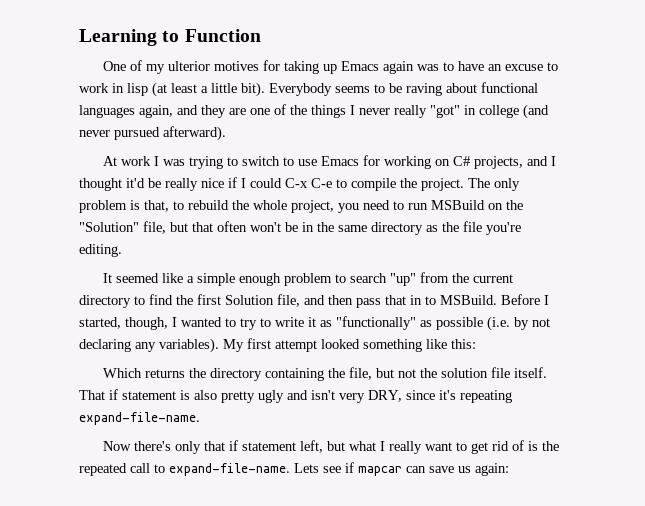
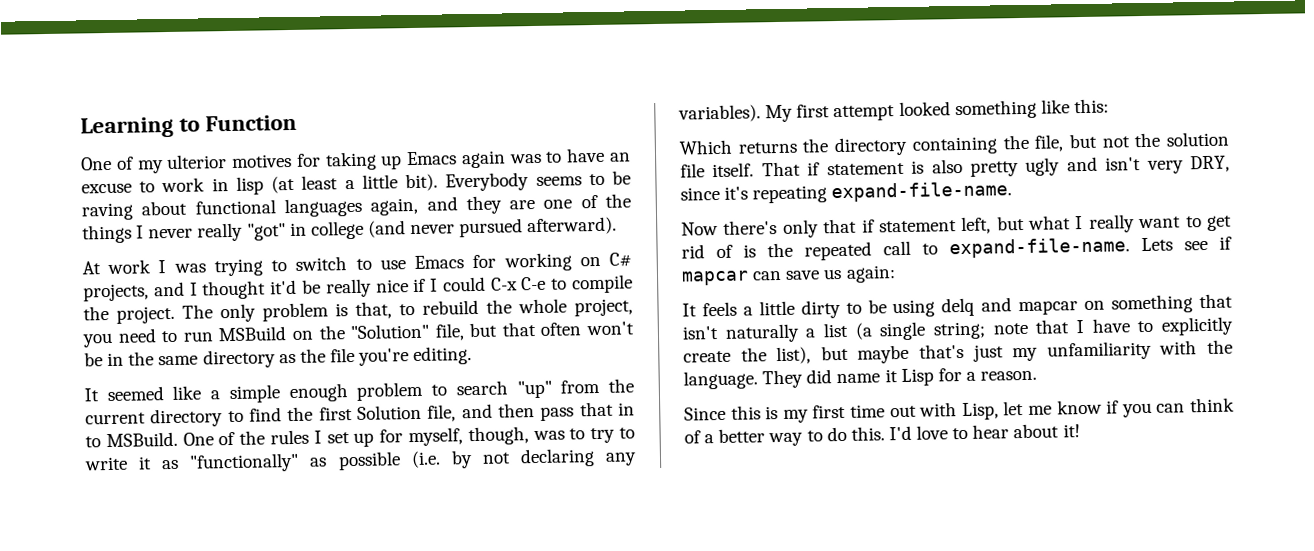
- Before I started, though, I wanted to try to write it as "functionally" as possible (i.e. by not declaring any variables).
+ One of the rules I set up for myself, though, was to try to write it as "functionally" as possible (i.e. by not declaring any variables).
+ It feels a little dirty to be using delq and mapcar on something that isn't naturally a list (a single string; note that I have to explicitly create the list), but maybe that's just my unfamiliarity with the language. They did name it Lisp for a reason.
+ Since this is my first time out with Lisp, let me know if you can think of a better way to do this. I'd love to hear about it!

